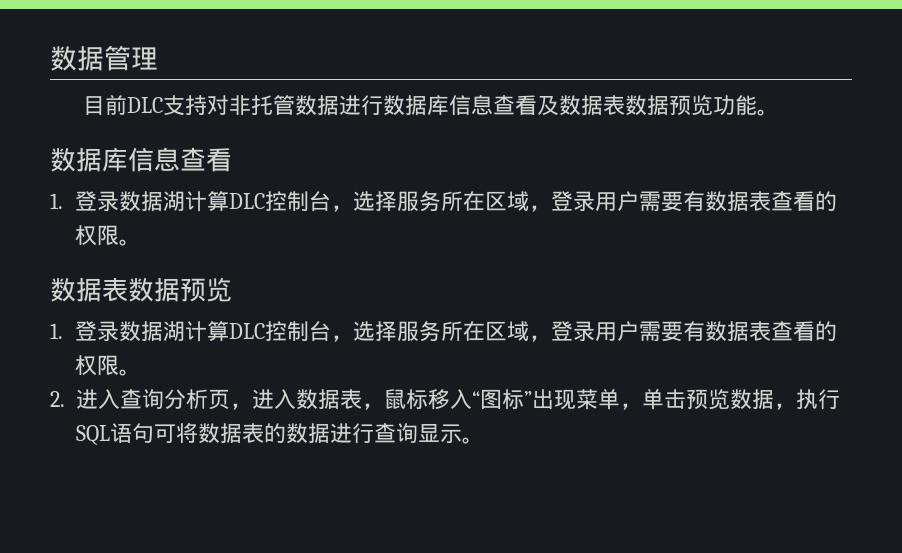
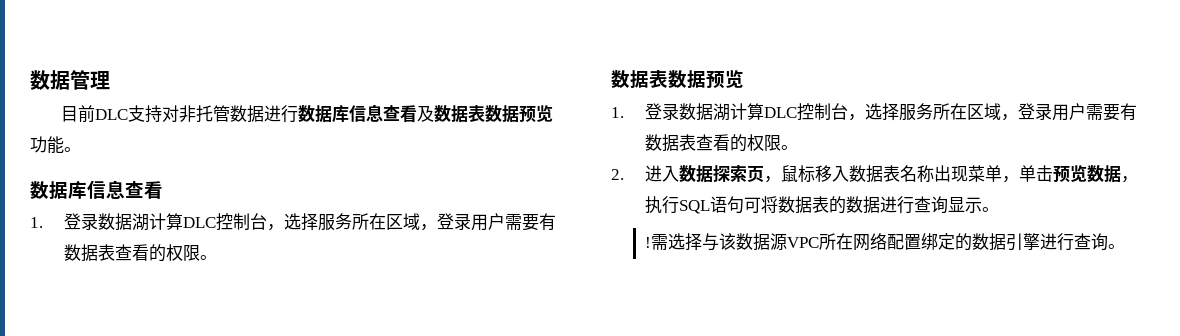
- 2.进入查询分析页，进入数据表，鼠标移入“图标”出现菜单，单击预览数据，执行SQL语句可将数据表的数据进行查询显示。
+ 2.进入数据探索页，鼠标移入数据表名称出现菜单，单击预览数据，执行SQL语句可将数据表的数据进行查询显示。
+ !需选择与该数据源VPC所在网络配置绑定的数据引擎进行查询。

